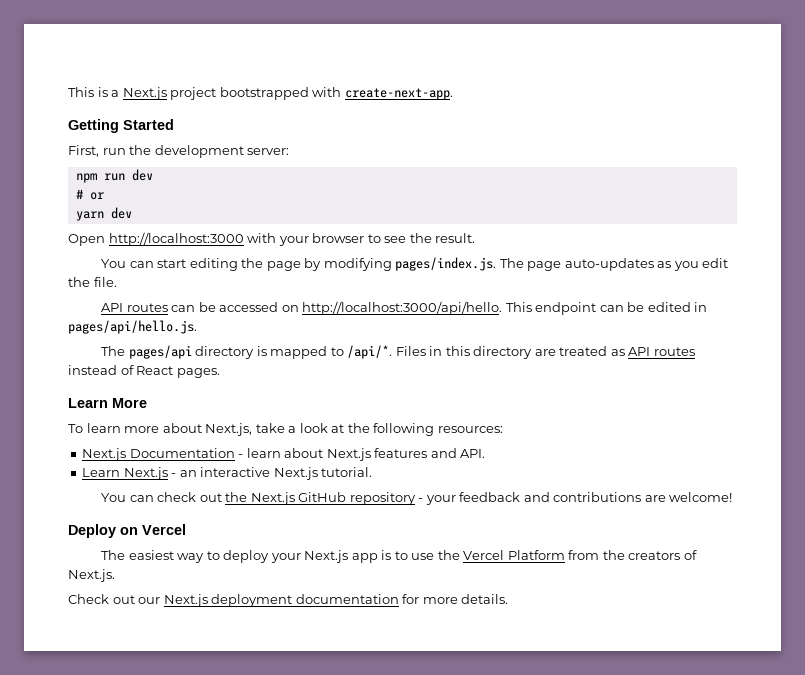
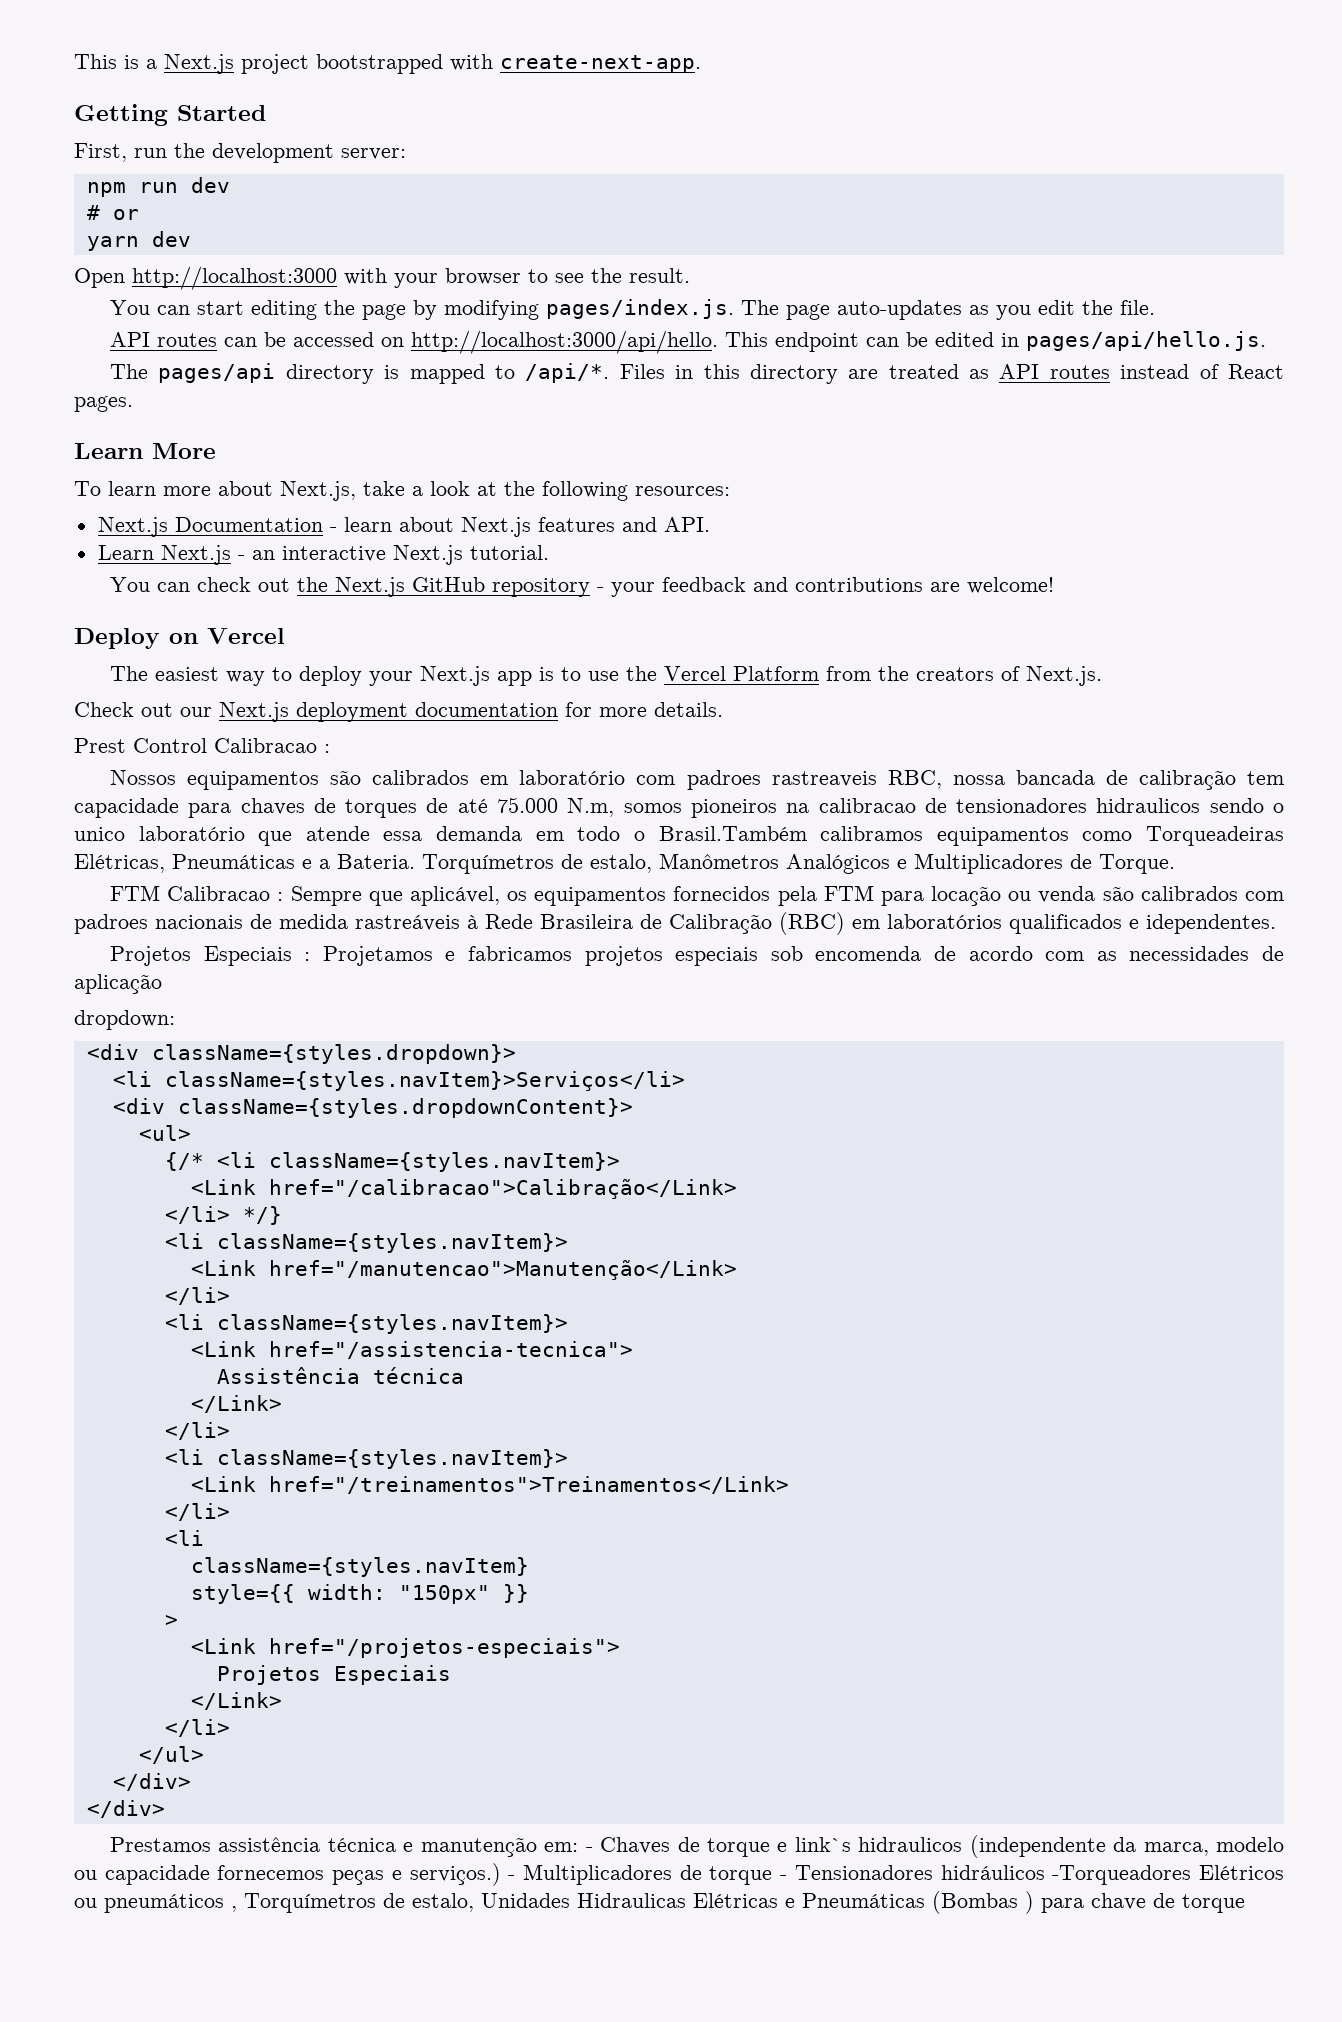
+ Prest Control Calibracao :
+ Nossos equipamentos são calibrados em laboratório com padroes rastreaveis RBC, nossa bancada de calibração tem capacidade para chaves de torques de até 75.000 N.m, somos pioneiros na calibracao de tensionadores hidraulicos sendo o unico laboratório que atende essa demanda em todo o Brasil.Também calibramos equipamentos como Torqueadeiras Elétricas, Pneumáticas e a Bateria. Torquímetros de estalo, Manômetros Analógicos e Multiplicadores de Torque.
+ FTM Calibracao : Sempre que aplicável, os equipamentos fornecidos pela FTM para locação ou venda são calibrados com padroes nacionais de medida rastreáveis à Rede Brasileira de Calibração (RBC) em laboratórios qualificados e idependentes.
+ Projetos Especiais : Projetamos e fabricamos projetos especiais sob encomenda de acordo com as necessidades de aplicação
+ dropdown:
+ <div className={styles.dropdown}>
+ <li className={styles.navItem}>Serviços</li>
+ <div className={styles.dropdownContent}>
+ <ul>
+ {/* <li className={styles.navItem}>
+ <Link href="/calibracao">Calibração</Link>
+ </li> */}
+ <li className={styles.navItem}>
+ <Link href="/manutencao">Manutenção</Link>
+ </li>
+ <li className={styles.navItem}>
+ <Link href="/assistencia-tecnica">
+ Assistência técnica
+ </Link>
+ </li>
+ <li className={styles.navItem}>
+ <Link href="/treinamentos">Treinamentos</Link>
+ </li>
+ <li
+ className={styles.navItem}
+ style={{ width: "150px" }}
+ >
+ <Link href="/projetos-especiais">
+ Projetos Especiais
+ </Link>
+ </li>
+ </ul>
+ </div>
+ </div>
+ Prestamos assistência técnica e manutenção em: - Chaves de torque e link`s hidraulicos (independente da marca, modelo ou capacidade fornecemos peças e serviços.) - Multiplicadores de torque - Tensionadores hidráulicos -Torqueadores Elétricos ou pneumáticos , Torquímetros de estalo, Unidades Hidraulicas Elétricas e Pneumáticas (Bombas ) para chave de torque

